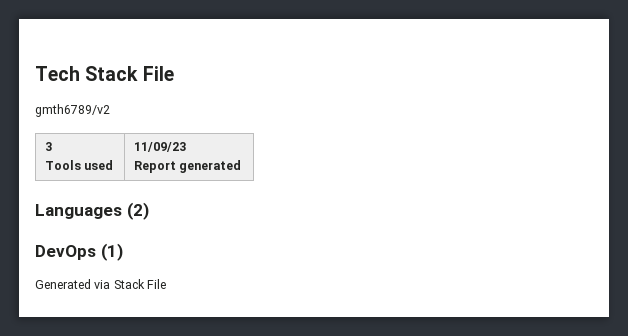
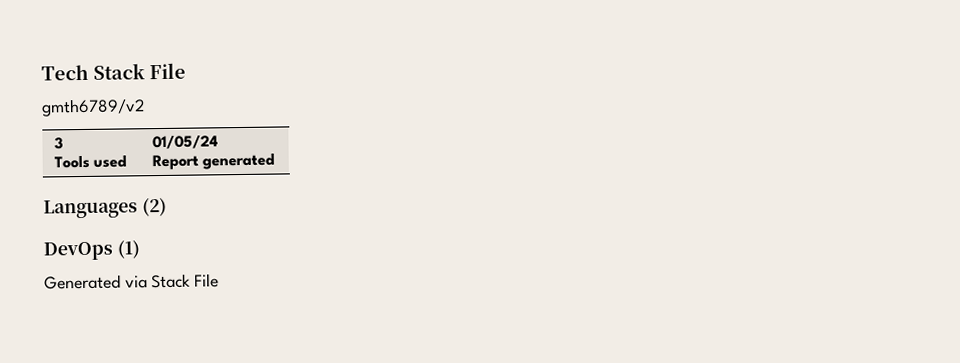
  3
- Tools used | 11/09/23
+ Tools used | 01/05/24

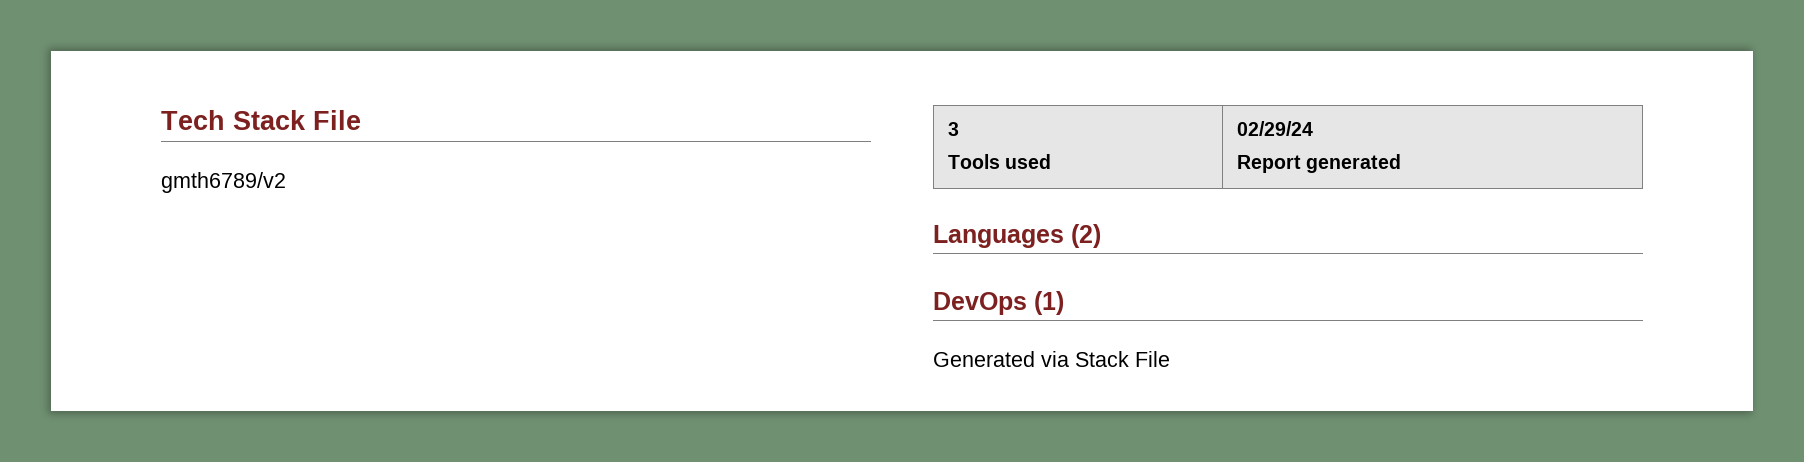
  3
- Tools used | 01/05/24
+ Tools used | 02/29/24

